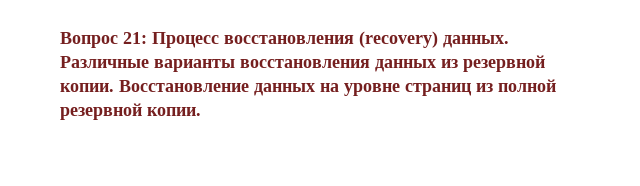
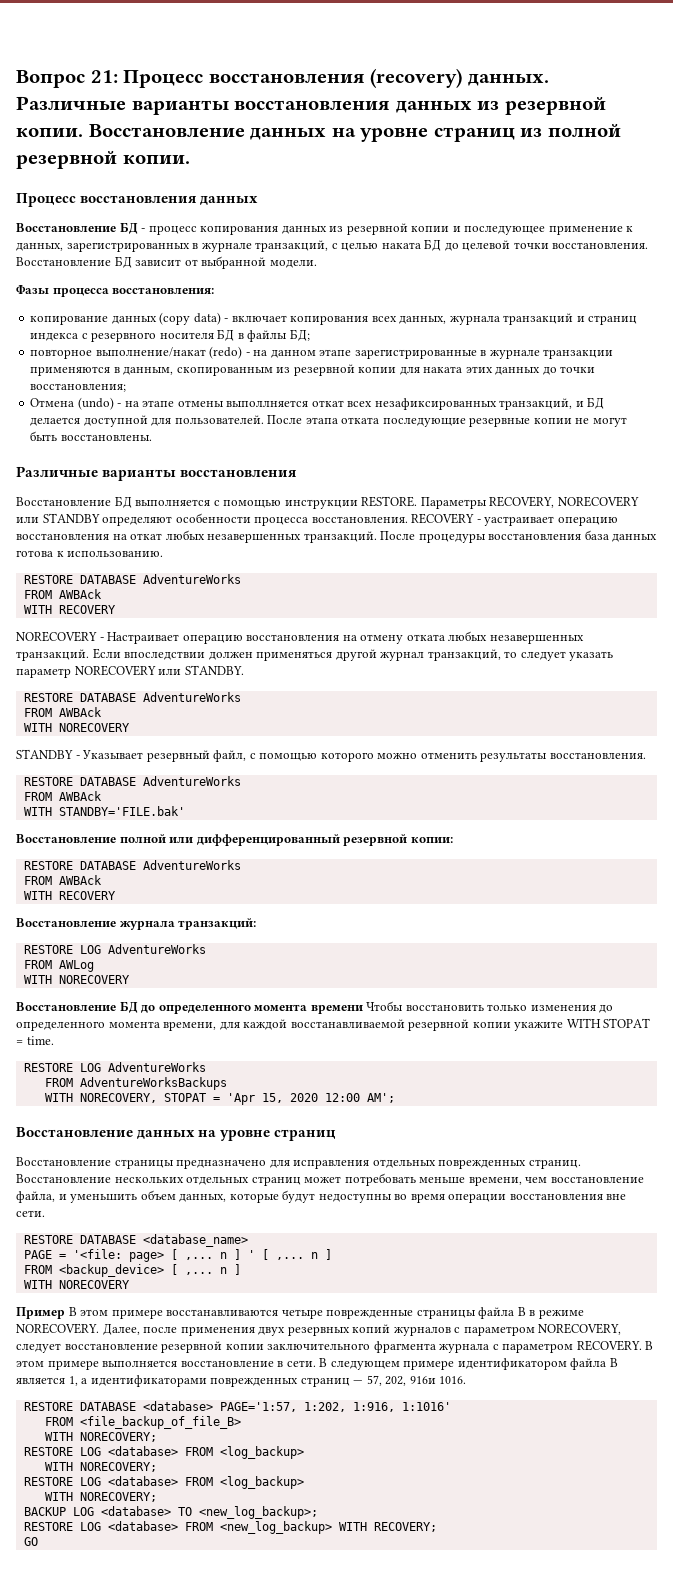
+ Процесс восстановления данных
+ Восстановление БД - процесс копирования данных из резервной копии и последующее применение к данных, зарегистрированных в журнале транзакций, с целью наката БД до целевой точки восстановления. Восстановление БД зависит от выбранной модели.
+ Фазы процесса восстановления:
+ копирование данных (copy data) - включает копирования всех данных, журнала транзакций и страниц индекса с резервного носителя БД в файлы БД;
+ повторное выполнение/накат (redo) - на данном этапе зарегистрированные в журнале транзакции применяются в данным, скопированным из резервной копии для наката этих данных до точки восстановления;
+ Отмена (undo) - на этапе отмены выполлняется откат всех незафиксированных транзакций, и БД делается доступной для пользователей. После этапа отката последующие резервные копии не могут быть восстановлены.
+ Различные варианты восстановления
+ Восстановление БД выполняется с помощью инструкции RESTORE. Параметры RECOVERY, NORECOVERY или STANDBY определяют особенности процесса восстановления. RECOVERY - yастраивает операцию восстановления на откат любых незавершенных транзакций. После процедуры восстановления база данных готова к использованию.
+ RESTORE DATABASE AdventureWorks
+ FROM AWBAck
+ WITH RECOVERY
+ NORECOVERY - Настраивает операцию восстановления на отмену отката любых незавершенных транзакций. Если впоследствии должен применяться другой журнал транзакций, то следует указать параметр NORECOVERY или STANDBY.
+ RESTORE DATABASE AdventureWorks
+ FROM AWBAck
+ WITH NORECOVERY
+ STANDBY - Указывает резервный файл, с помощью которого можно отменить результаты восстановления.
+ RESTORE DATABASE AdventureWorks
+ FROM AWBAck
+ WITH STANDBY='FILE.bak'
+ Восстановление полной или дифференцированный резервной копии:
+ RESTORE DATABASE AdventureWorks
+ FROM AWBAck
+ WITH RECOVERY
+ Восстановление журнала транзакций:
+ RESTORE LOG AdventureWorks
+ FROM AWLog
+ WITH NORECOVERY
+ Восстановление БД до определенного момента времени Чтобы восстановить только изменения до определенного момента времени, для каждой восстанавливаемой резервной копии укажите WITH STOPAT = time.
+ RESTORE LOG AdventureWorks
+ FROM AdventureWorksBackups
+ WITH NORECOVERY, STOPAT = 'Apr 15, 2020 12:00 AM';
+ Восстановление данных на уровне страниц
+ Восстановление страницы предназначено для исправления отдельных поврежденных страниц. Восстановление нескольких отдельных страниц может потребовать меньше времени, чем восстановление файла, и уменьшить объем данных, которые будут недоступны во время операции восстановления вне сети.
+ RESTORE DATABASE <database_name>
+ PAGE = '<file: page> [ ,... n ] ' [ ,... n ]
+ FROM <backup_device> [ ,... n ]
+ WITH NORECOVERY
+ Пример В этом примере восстанавливаются четыре поврежденные страницы файла B в режиме NORECOVERY. Далее, после применения двух резервных копий журналов с параметром NORECOVERY, следует восстановление резервной копии заключительного фрагмента журнала с параметром RECOVERY. В этом примере выполняется восстановление в сети. В следующем примере идентификатором файла B является 1, а идентификаторами поврежденных страниц — 57, 202, 916и 1016.
+ RESTORE DATABASE <database> PAGE='1:57, 1:202, 1:916, 1:1016'
+ FROM <file_backup_of_file_B>
+ WITH NORECOVERY;
+ RESTORE LOG <database> FROM <log_backup>
+ WITH NORECOVERY;
+ RESTORE LOG <database> FROM <log_backup>
+ WITH NORECOVERY;
+ BACKUP LOG <database> TO <new_log_backup>;
+ RESTORE LOG <database> FROM <new_log_backup> WITH RECOVERY;
+ GO

